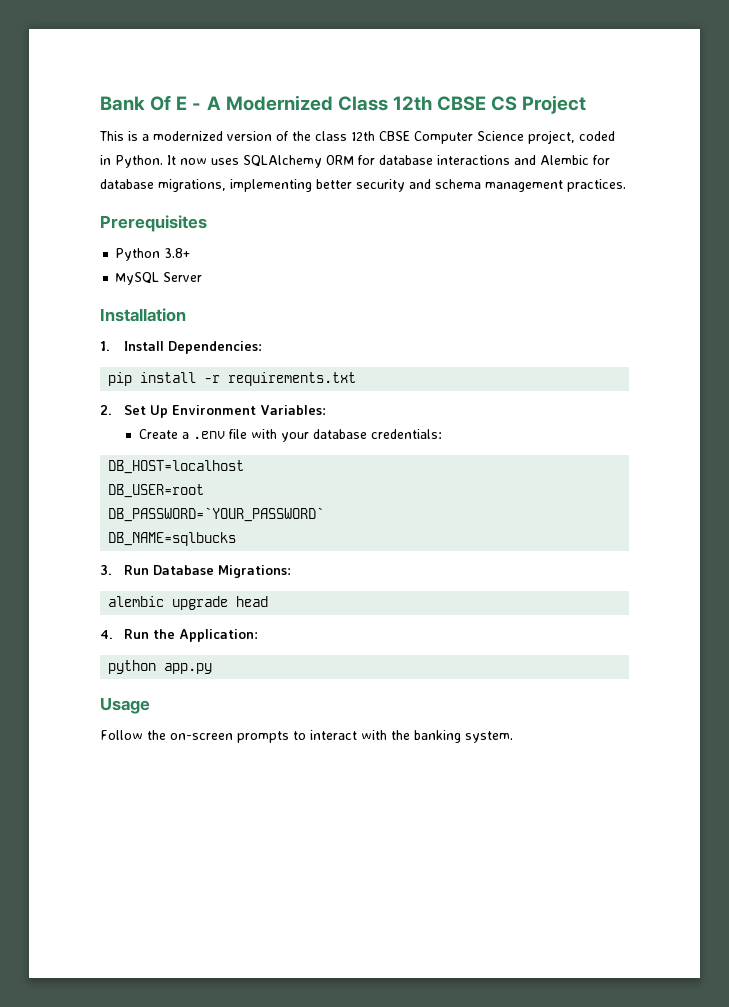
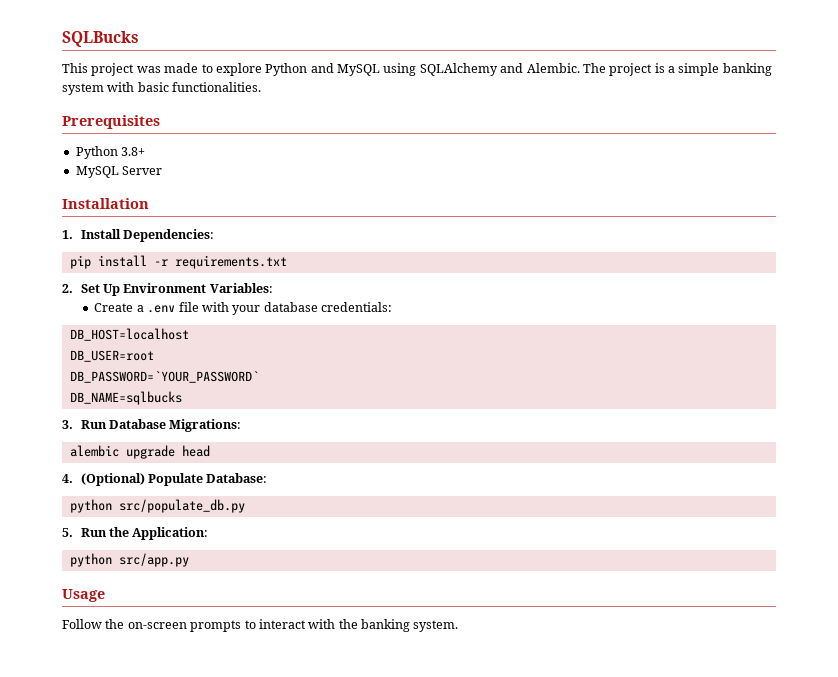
- Bank Of E - A Modernized Class 12th CBSE CS Project
- This is a modernized version of the class 12th CBSE Computer Science project, coded in Python. It now uses SQLAlchemy ORM for database interactions and Alembic for database migrations, implementing better security and schema management practices.
+ SQLBucks
+ This project was made to explore Python and MySQL using SQLAlchemy and Alembic. The project is a simple banking system with basic functionalities.
- 4. Run the Application:
+ 4. (Optional) Populate Database:
+ python src/populate_db.py
+ 5. Run the Application:
- python app.py
+ python src/app.py

